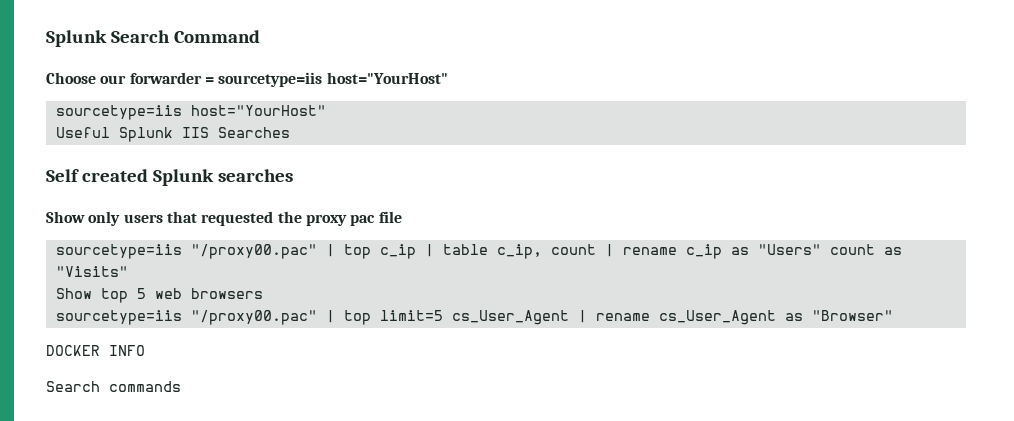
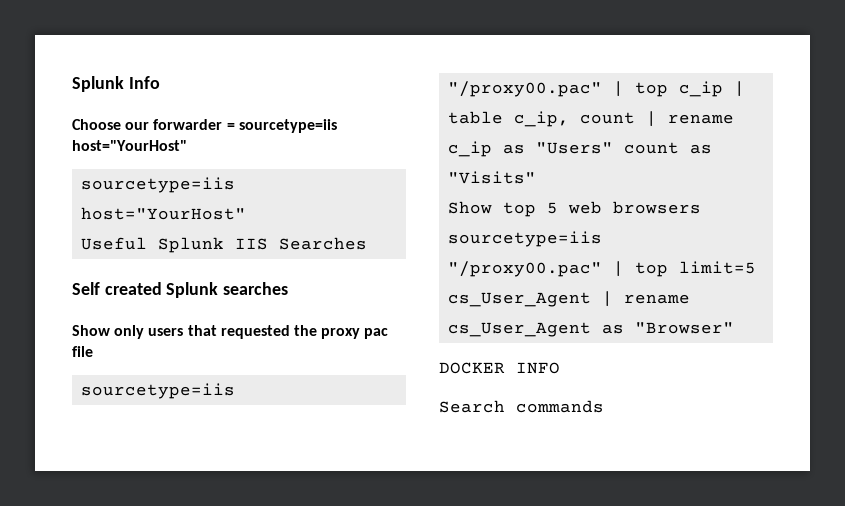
- Splunk Search Command
+ Splunk Info

